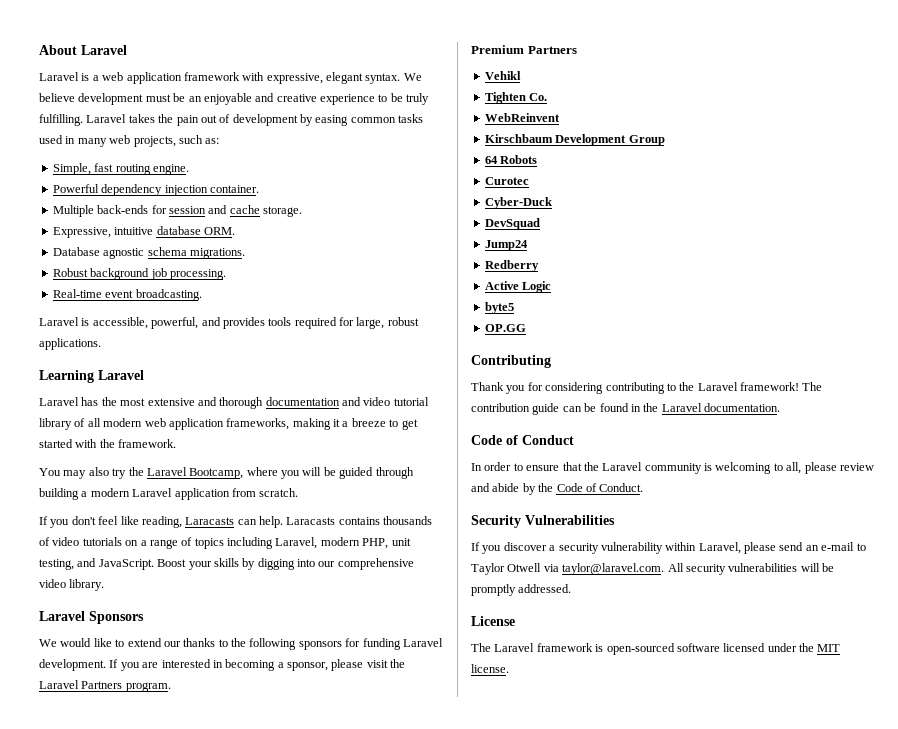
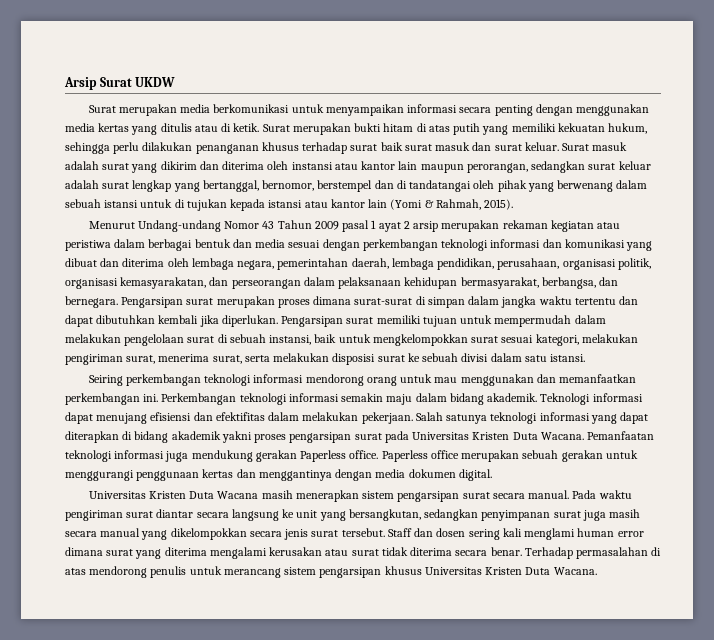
- About Laravel
- Laravel is a web application framework with expressive, elegant syntax. We believe development must be an enjoyable and creative experience to be truly fulfilling. Laravel takes the pain out of development by easing common tasks used in many web projects, such as:
- Simple, fast routing engine.
- Powerful dependency injection container.
- Multiple back-ends for session and cache storage.
- Expressive, intuitive database ORM.
- Database agnostic schema migrations.
- Robust background job processing.
- Real-time event broadcasting.
- Laravel is accessible, powerful, and provides tools required for large, robust applications.
- Learning Laravel
- Laravel has the most extensive and thorough documentation and video tutorial library of all modern web application frameworks, making it a breeze to get started with the framework.
- You may also try the Laravel Bootcamp, where you will be guided through building a modern Laravel application from scratch.
- If you don't feel like reading, Laracasts can help. Laracasts contains thousands of video tutorials on a range of topics including Laravel, modern PHP, unit testing, and JavaScript. Boost your skills by digging into our comprehensive video library.
- Laravel Sponsors
- We would like to extend our thanks to the following sponsors for funding Laravel development. If you are interested in becoming a sponsor, please visit the Laravel Partners program.
- Premium Partners
- Vehikl
- Tighten Co.
- WebReinvent
- Kirschbaum Development Group
- 64 Robots
- Curotec
- Cyber-Duck
- DevSquad
- Jump24
- Redberry
- Active Logic
- byte5
- OP.GG
- Contributing
- Thank you for considering contributing to the Laravel framework! The contribution guide can be found in the Laravel documentation.
- Code of Conduct
- In order to ensure that the Laravel community is welcoming to all, please review and abide by the Code of Conduct.
- Security Vulnerabilities
- If you discover a security vulnerability within Laravel, please send an e-mail to Taylor Otwell via taylor@laravel.com. All security vulnerabilities will be promptly addressed.
- License
- The Laravel framework is open-sourced software licensed under the MIT license.
+ Arsip Surat UKDW
+ Surat merupakan media berkomunikasi untuk menyampaikan informasi secara penting dengan menggunakan media kertas yang ditulis atau di ketik. Surat merupakan bukti hitam di atas putih yang memiliki kekuatan hukum, sehingga perlu dilakukan penanganan khusus terhadap surat baik surat masuk dan surat keluar. Surat masuk adalah surat yang dikirim dan diterima oleh instansi atau kantor lain maupun perorangan, sedangkan surat keluar adalah surat lengkap yang bertanggal, bernomor, berstempel dan di tandatangai oleh pihak yang berwenang dalam sebuah istansi untuk di tujukan kepada istansi atau kantor lain (Yomi & Rahmah, 2015).
+ Menurut Undang-undang Nomor 43 Tahun 2009 pasal 1 ayat 2 arsip merupakan rekaman kegiatan atau peristiwa dalam berbagai bentuk dan media sesuai dengan perkembangan teknologi informasi dan komunikasi yang dibuat dan diterima oleh lembaga negara, pemerintahan daerah, lembaga pendidikan, perusahaan, organisasi politik, organisasi kemasyarakatan, dan perseorangan dalam pelaksanaan kehidupan bermasyarakat, berbangsa, dan bernegara. Pengarsipan surat merupakan proses dimana surat-surat di simpan dalam jangka waktu tertentu dan dapat dibutuhkan kembali jika diperlukan. Pengarsipan surat memiliki tujuan untuk mempermudah dalam melakukan pengelolaan surat di sebuah instansi, baik untuk mengkelompokkan surat sesuai kategori, melakukan pengiriman surat, menerima surat, serta melakukan disposisi surat ke sebuah divisi dalam satu istansi.
+ Seiring perkembangan teknologi informasi mendorong orang untuk mau menggunakan dan memanfaatkan perkembangan ini. Perkembangan teknologi informasi semakin maju dalam bidang akademik. Teknologi informasi dapat menujang efisiensi dan efektifitas dalam melakukan pekerjaan. Salah satunya teknologi informasi yang dapat diterapkan di bidang akademik yakni proses pengarsipan surat pada Universitas Kristen Duta Wacana. Pemanfaatan teknologi informasi juga mendukung gerakan Paperless office. Paperless office merupakan sebuah gerakan untuk menggurangi penggunaan kertas dan menggantinya dengan media dokumen digital.
+ Universitas Kristen Duta Wacana masih menerapkan sistem pengarsipan surat secara manual. Pada waktu pengiriman surat diantar secara langsung ke unit yang bersangkutan, sedangkan penyimpanan surat juga masih secara manual yang dikelompokkan secara jenis surat tersebut. Staff dan dosen sering kali menglami human error dimana surat yang diterima mengalami kerusakan atau surat tidak diterima secara benar. Terhadap permasalahan di atas mendorong penulis untuk merancang sistem pengarsipan khusus Universitas Kristen Duta Wacana.

